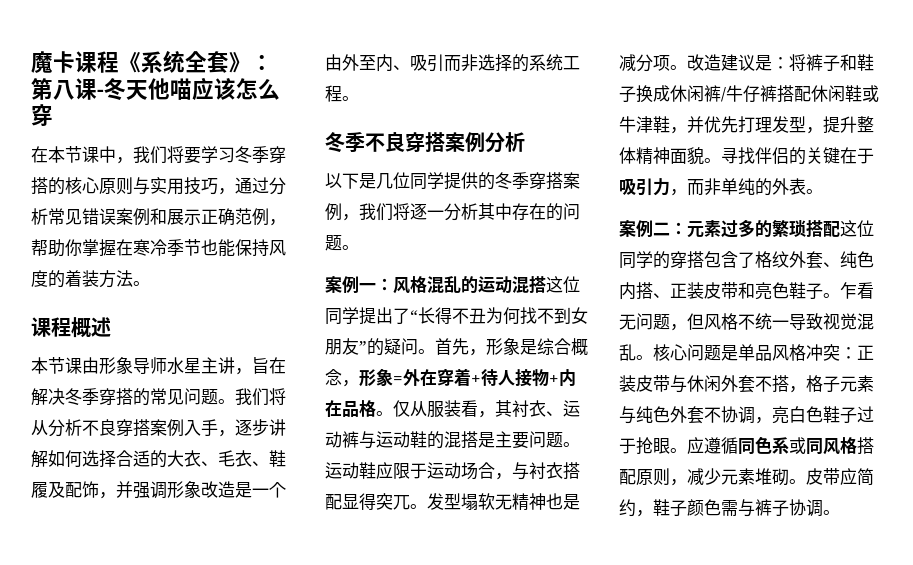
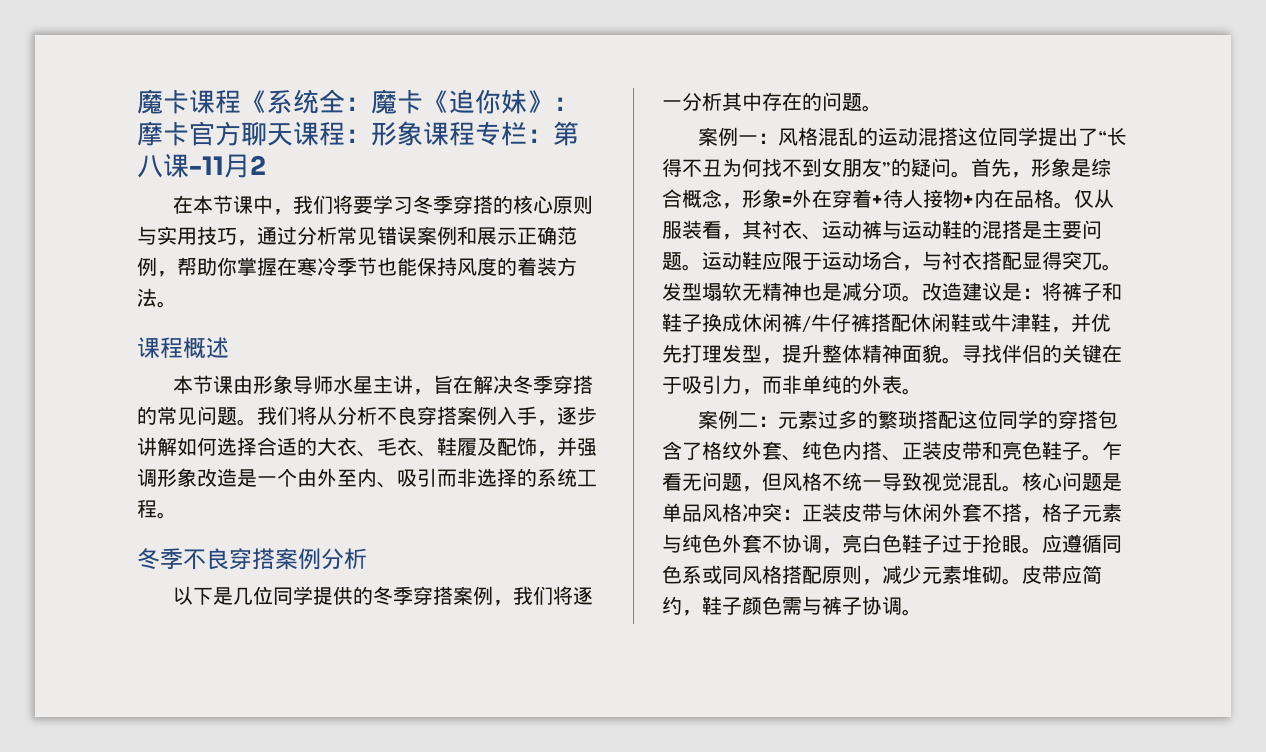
- 魔卡课程《系统全套》：第八课-冬天他喵应该怎么穿
+ 魔卡课程《系统全：魔卡《追你妹》：摩卡官方聊天课程：形象课程专栏：第八课-11月2

